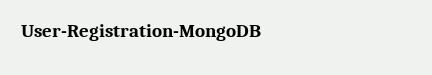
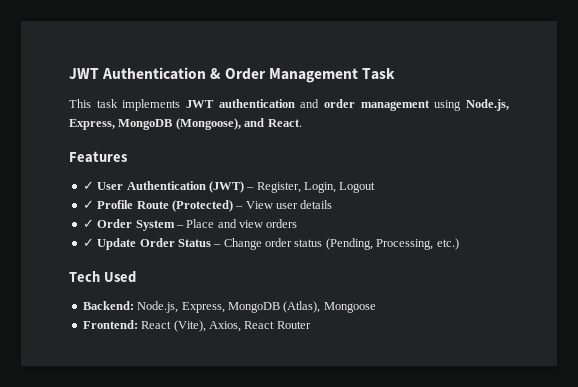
- User-Registration-MongoDB
+ JWT Authentication & Order Management Task
+ This task implements JWT authentication and order management using Node.js, Express, MongoDB (Mongoose), and React.
+ Features
+ ✓ User Authentication (JWT) – Register, Login, Logout
+ ✓ Profile Route (Protected) – View user details
+ ✓ Order System – Place and view orders
+ ✓ Update Order Status – Change order status (Pending, Processing, etc.)
+ Tech Used
+ Backend: Node.js, Express, MongoDB (Atlas), Mongoose
+ Frontend: React (Vite), Axios, React Router

